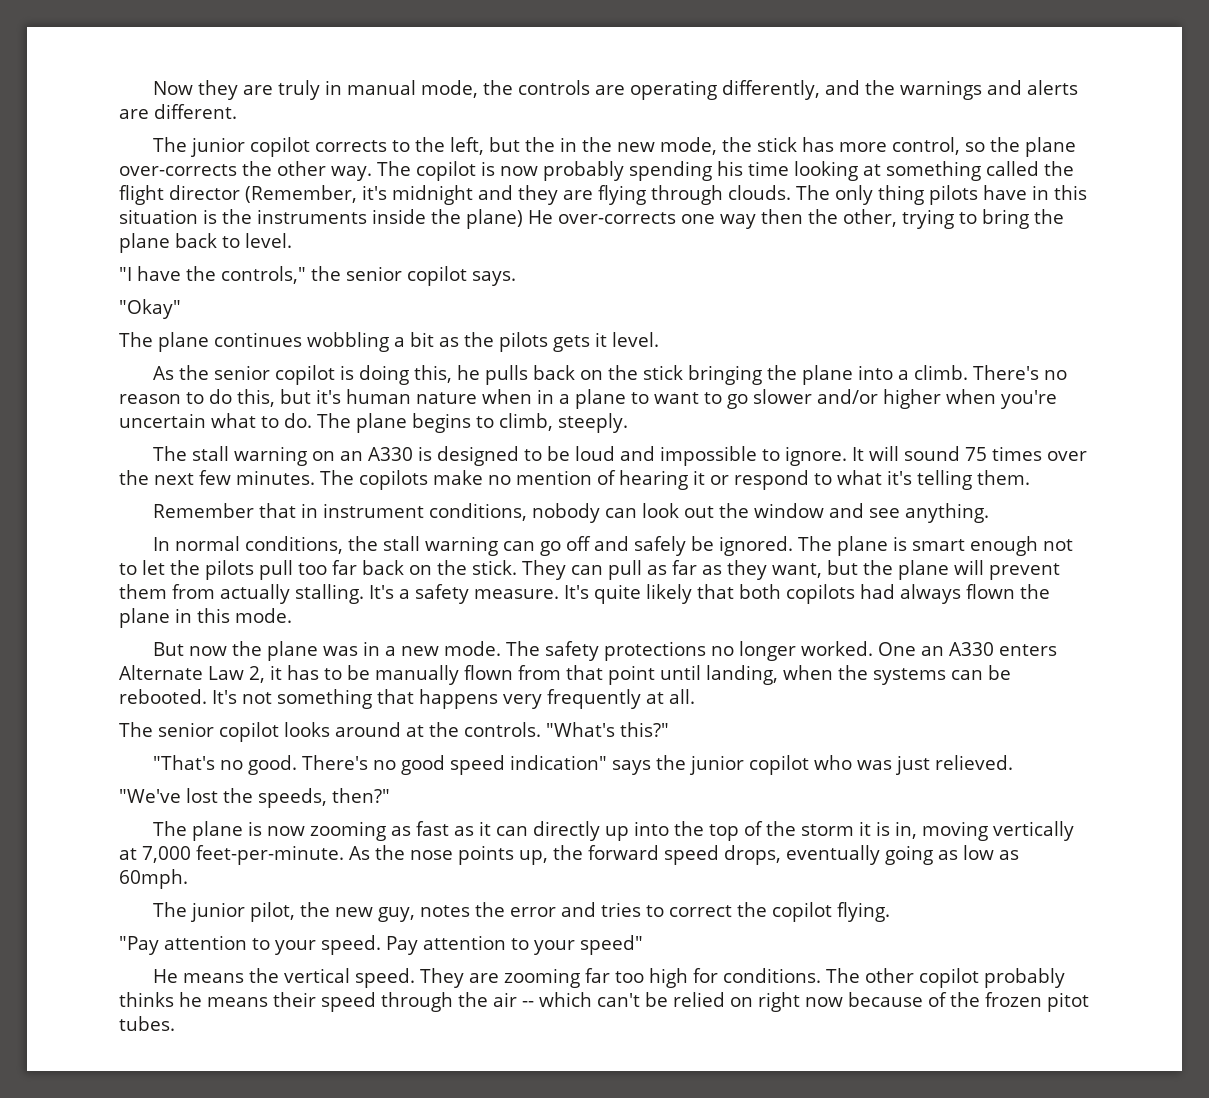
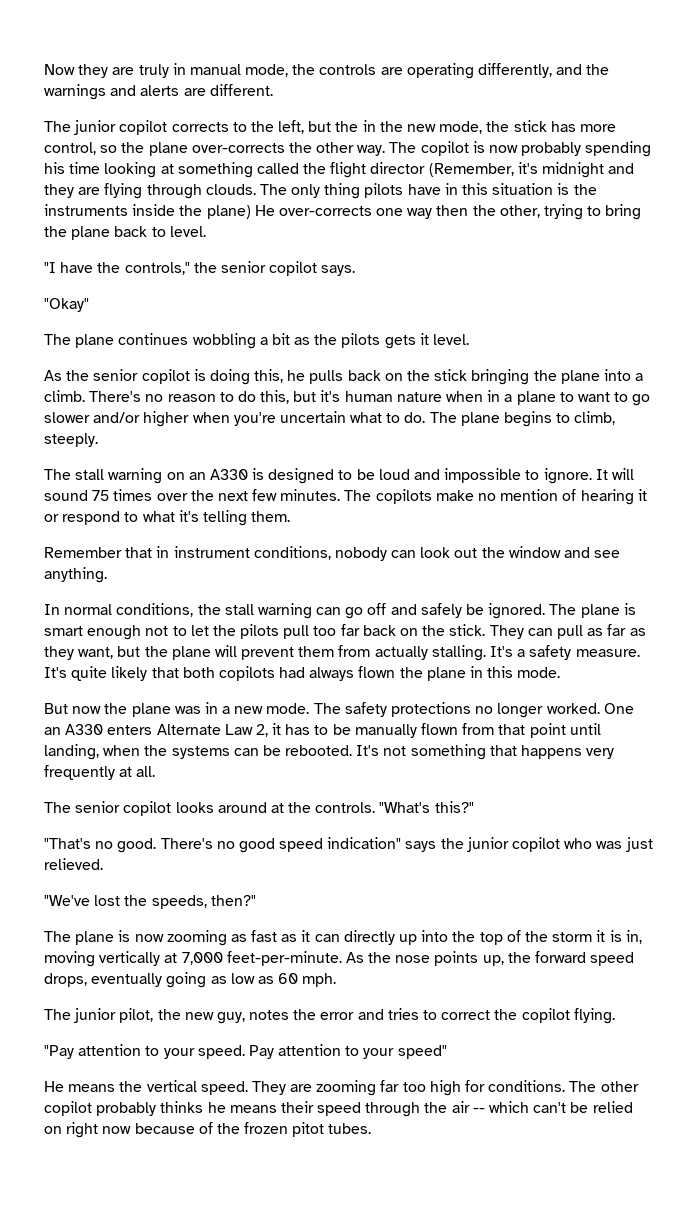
- As the nose points up, the forward speed drops, eventually going as low as 60mph.
+ As the nose points up, the forward speed drops, eventually going as low as 60 mph.

